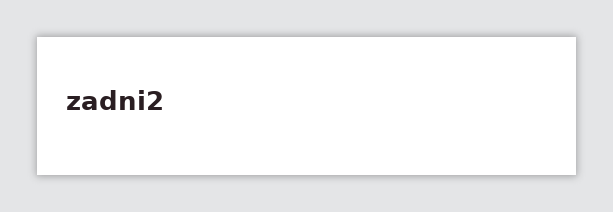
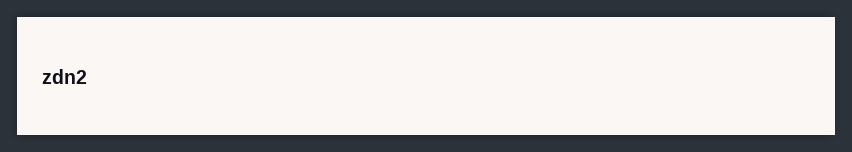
- zadni2
+ zdn2

